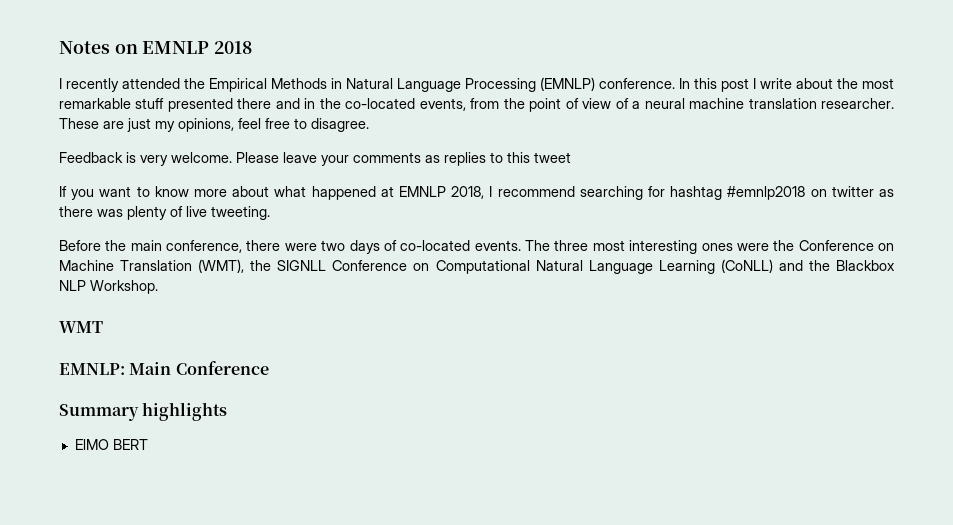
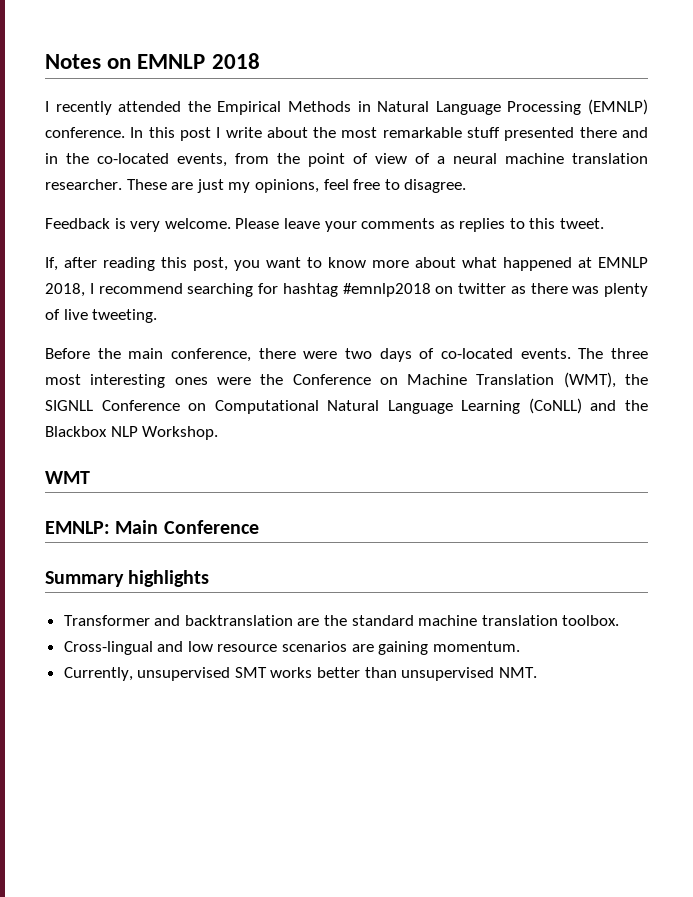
- Please leave your comments as replies to this tweet
- If you want to know more about what happened at EMNLP 2018, I recommend searching for hashtag #emnlp2018 on twitter as there was plenty of live tweeting.
+ Please leave your comments as replies to this tweet.
+ If, after reading this post, you want to know more about what happened at EMNLP 2018, I recommend searching for hashtag #emnlp2018 on twitter as there was plenty of live tweeting.
- ElMO BERT
+ Transformer and backtranslation are the standard machine translation toolbox.
+ Cross-lingual and low resource scenarios are gaining momentum.
+ Currently, unsupervised SMT works better than unsupervised NMT.

